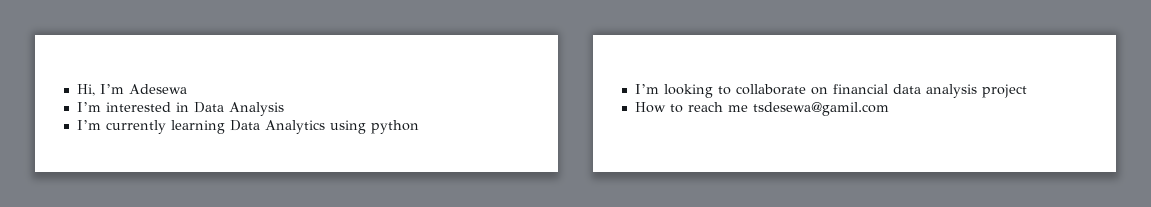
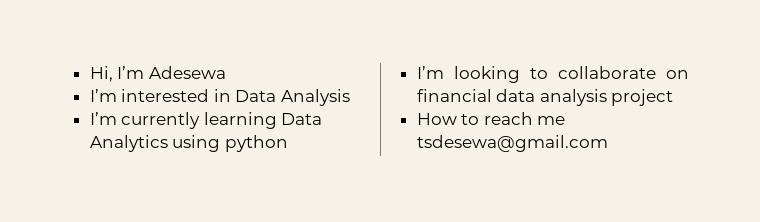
- How to reach me tsdesewa@gamil.com
+ How to reach me tsdesewa@gmail.com

